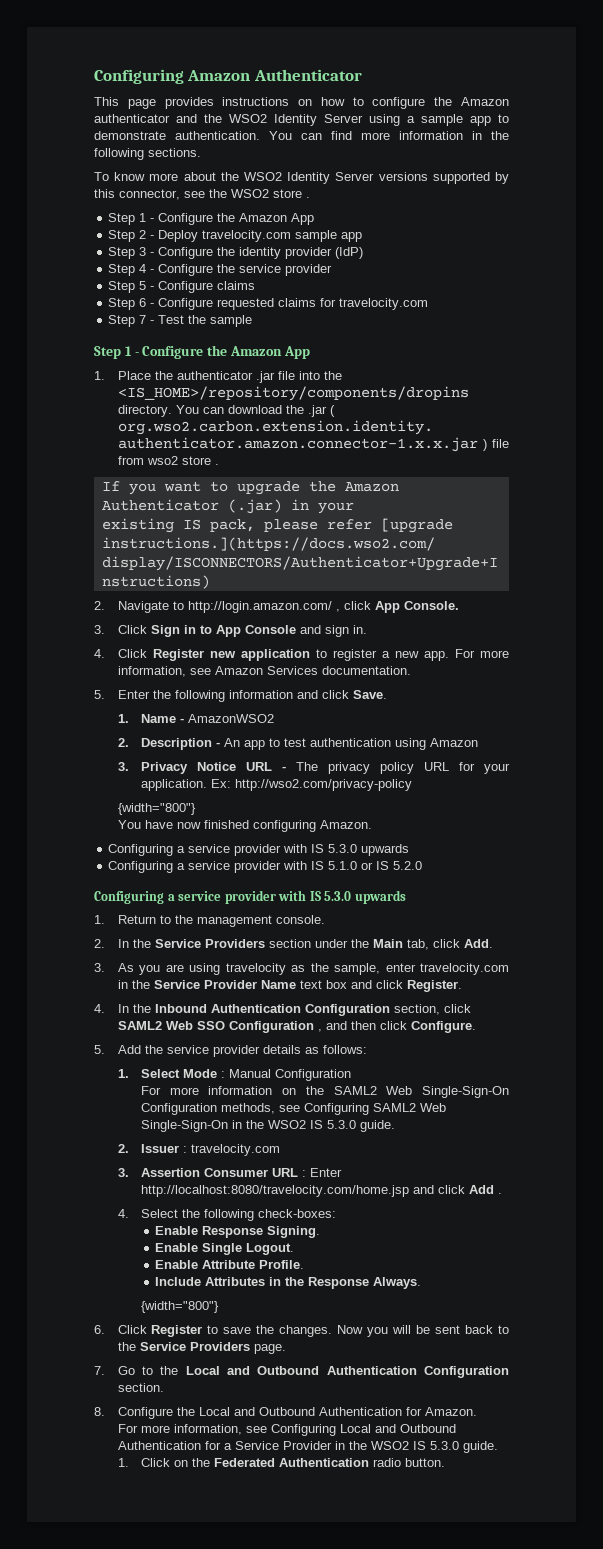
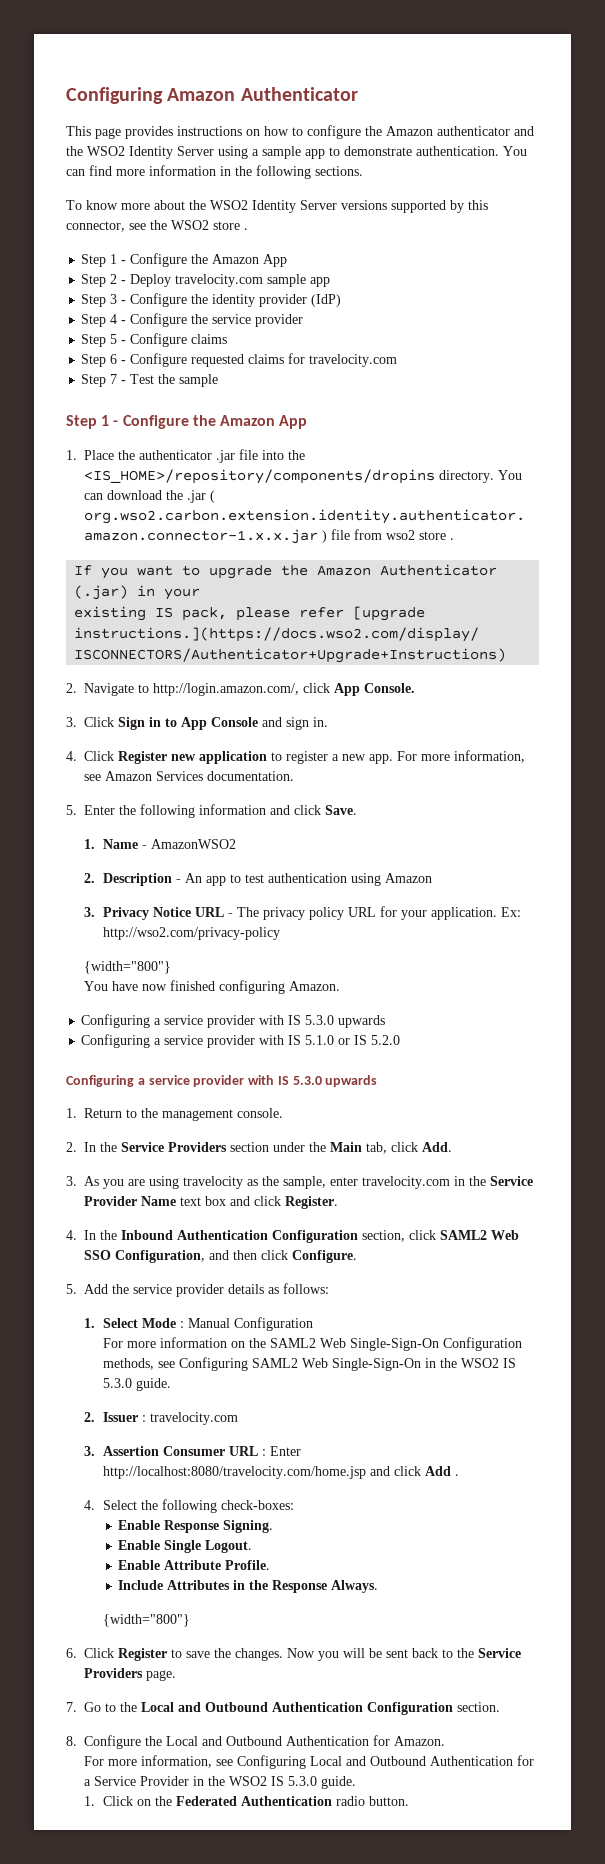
- 2. Navigate to http://login.amazon.com/ , click App Console.
+ 2. Navigate to http://login.amazon.com/, click App Console.
- 4. In the Inbound Authentication Configuration section, click SAML2 Web SSO Configuration , and then click Configure.
+ 4. In the Inbound Authentication Configuration section, click SAML2 Web SSO Configuration, and then click Configure.

